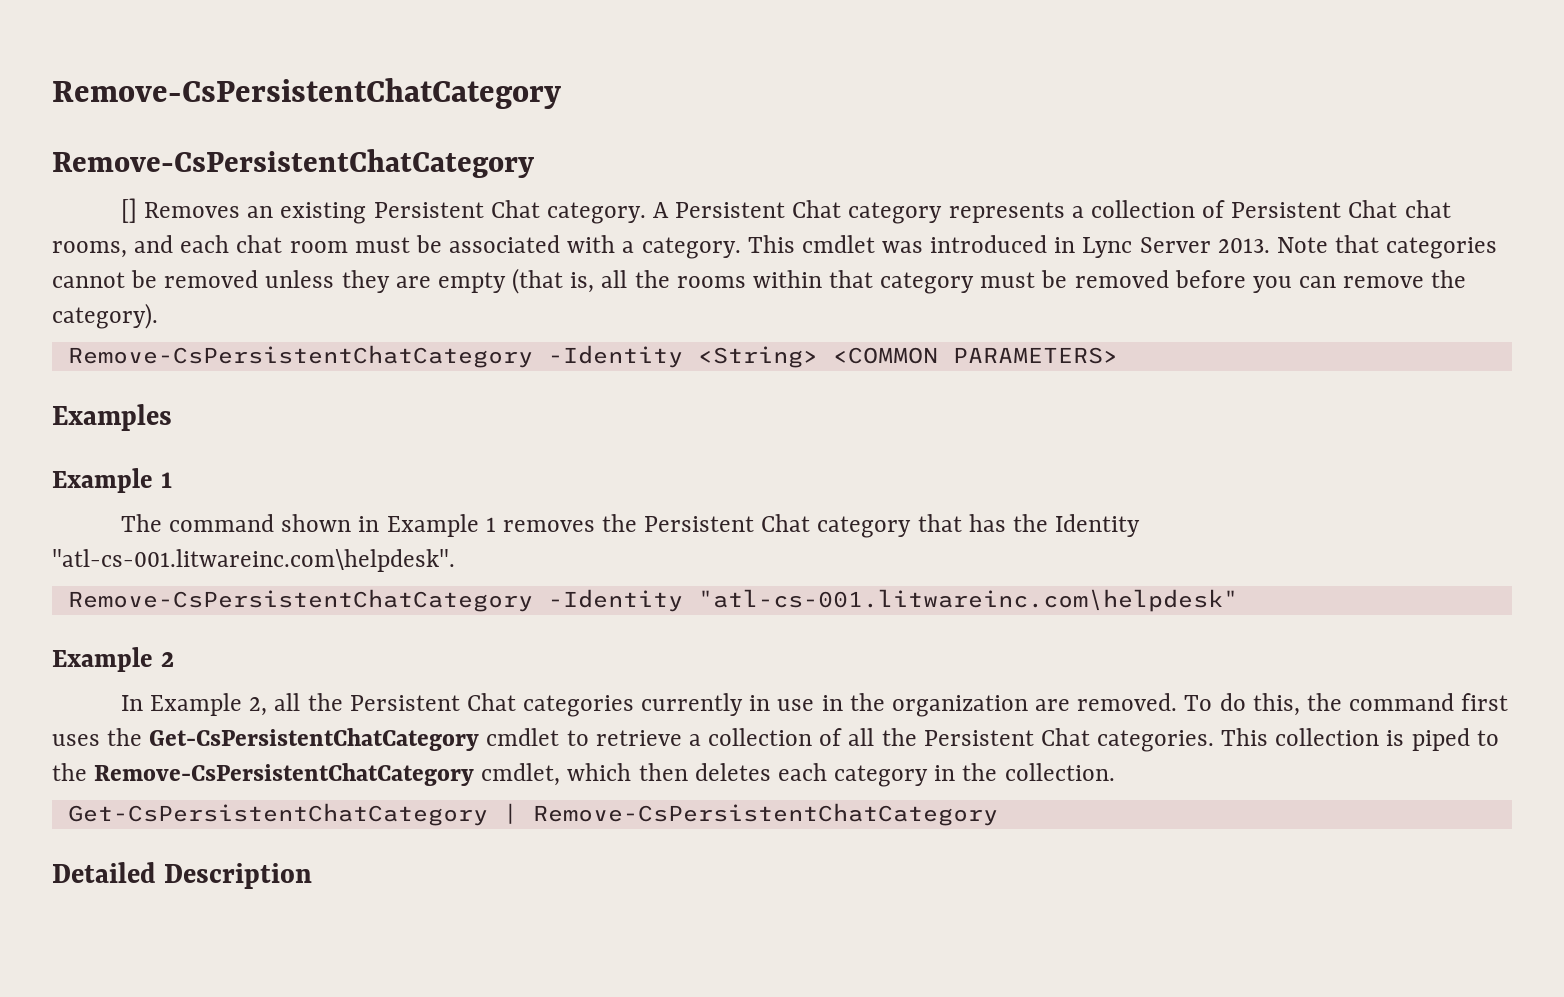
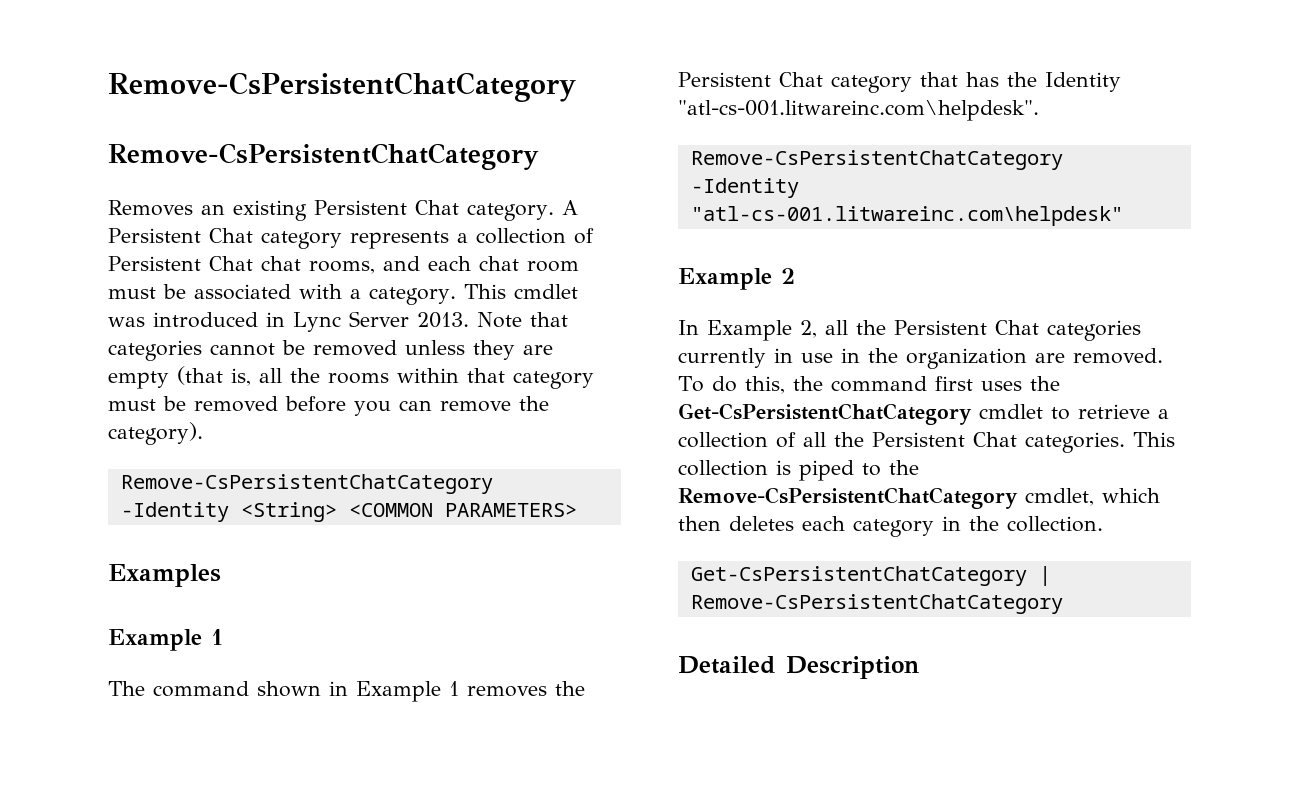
- [] Removes an existing Persistent Chat category.
+ Removes an existing Persistent Chat category.

